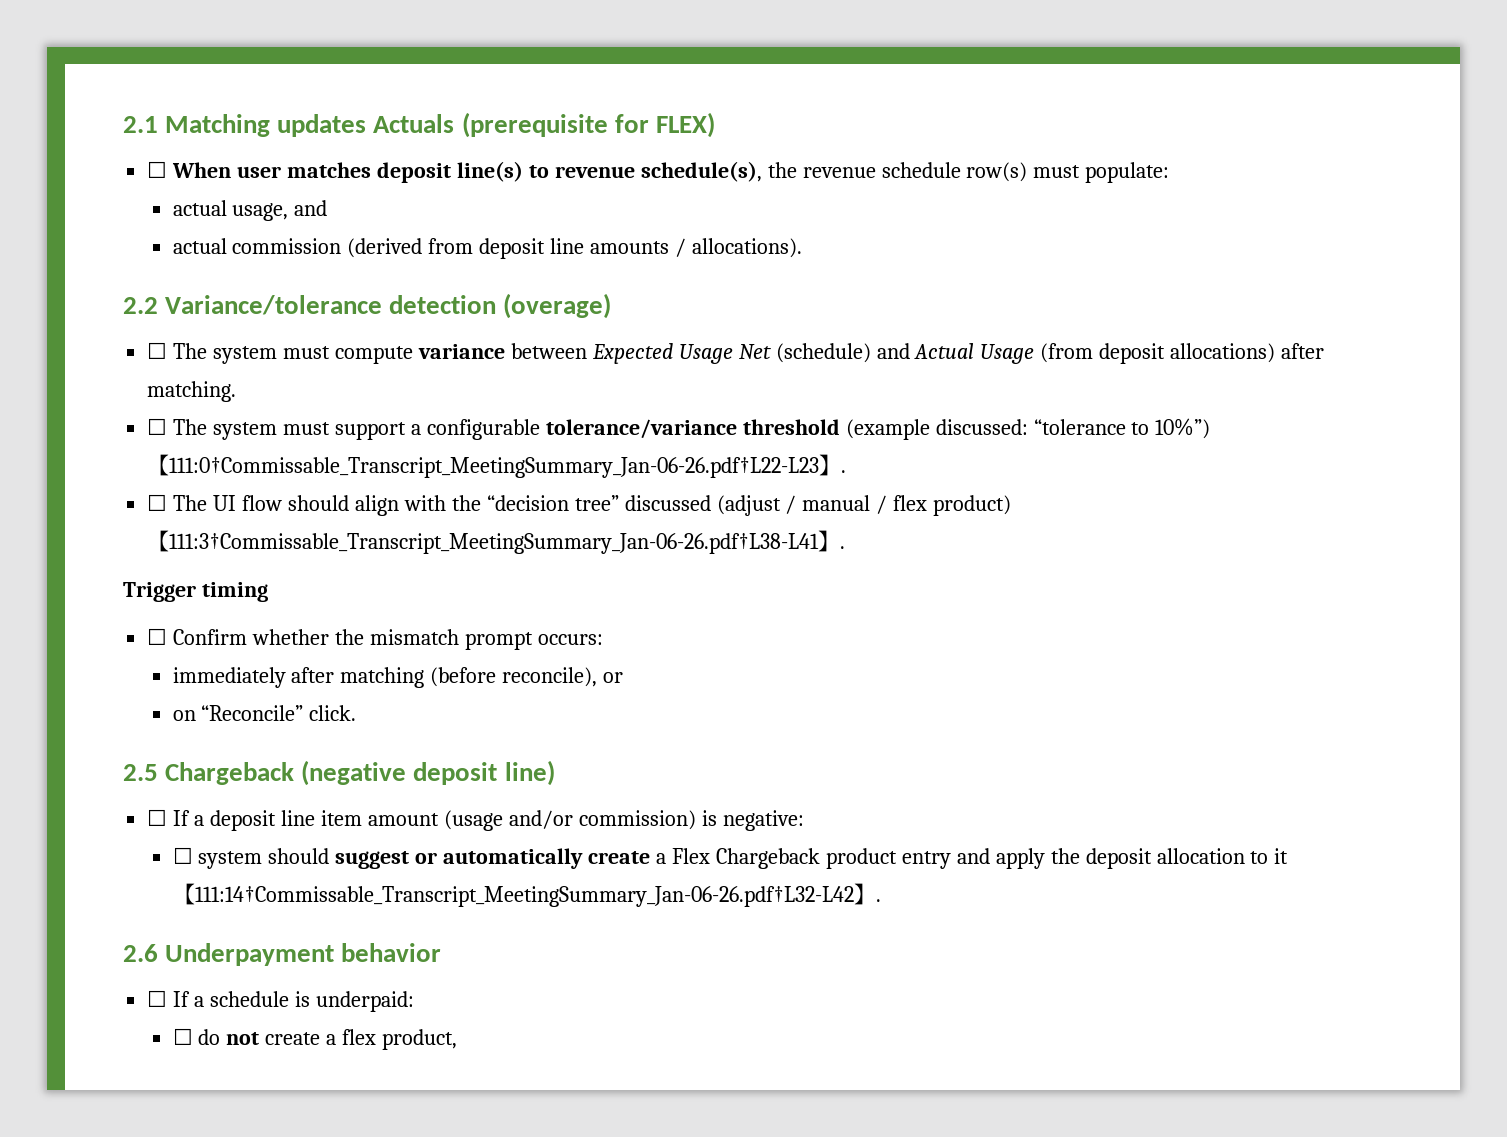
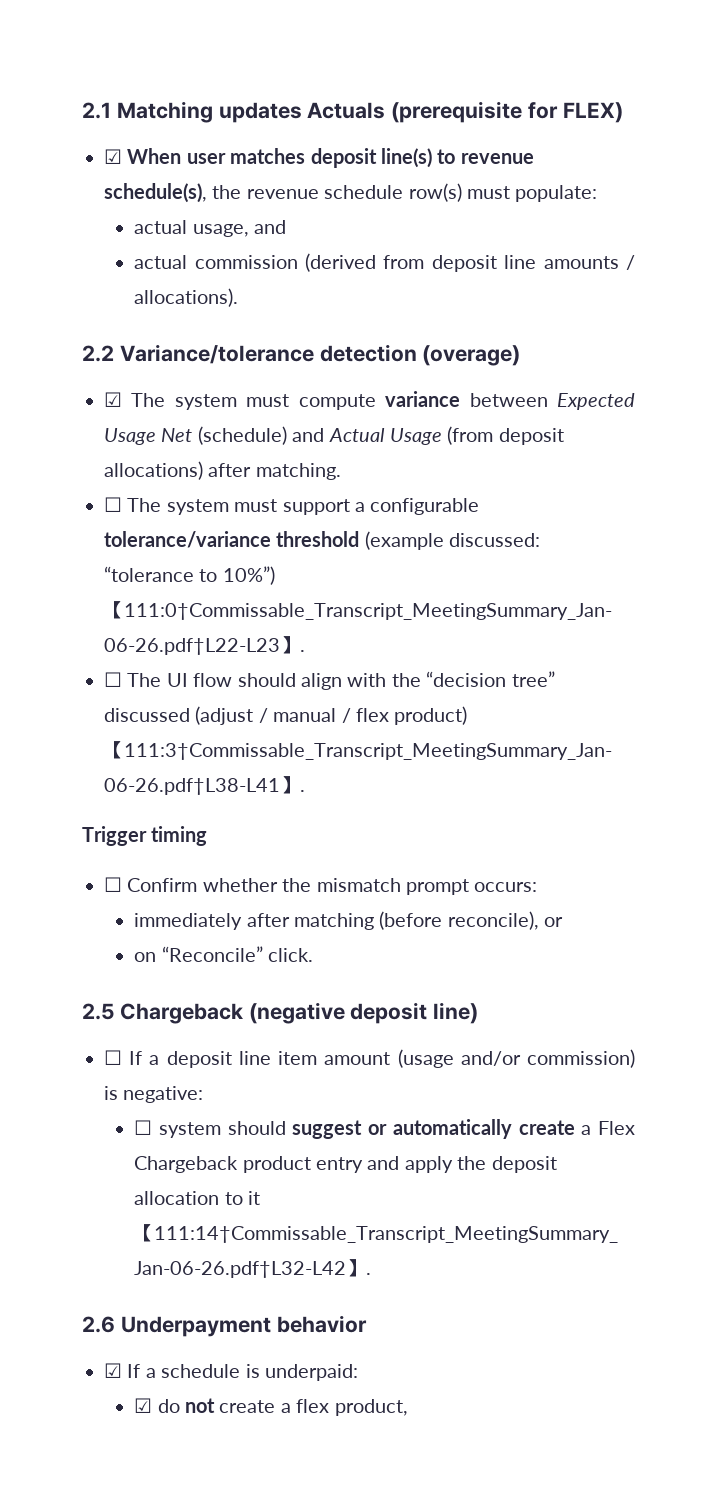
- ☐ When user matches deposit line(s) to revenue schedule(s), the revenue schedule row(s) must populate:
+ ☑ When user matches deposit line(s) to revenue schedule(s), the revenue schedule row(s) must populate:
- ☐ The system must compute variance between Expected Usage Net (schedule) and Actual Usage (from deposit allocations) after matching.
+ ☑ The system must compute variance between Expected Usage Net (schedule) and Actual Usage (from deposit allocations) after matching.
- ☐ If a schedule is underpaid:
+ ☑ If a schedule is underpaid:
- ☐ do not create a flex product,
+ ☑ do not create a flex product,

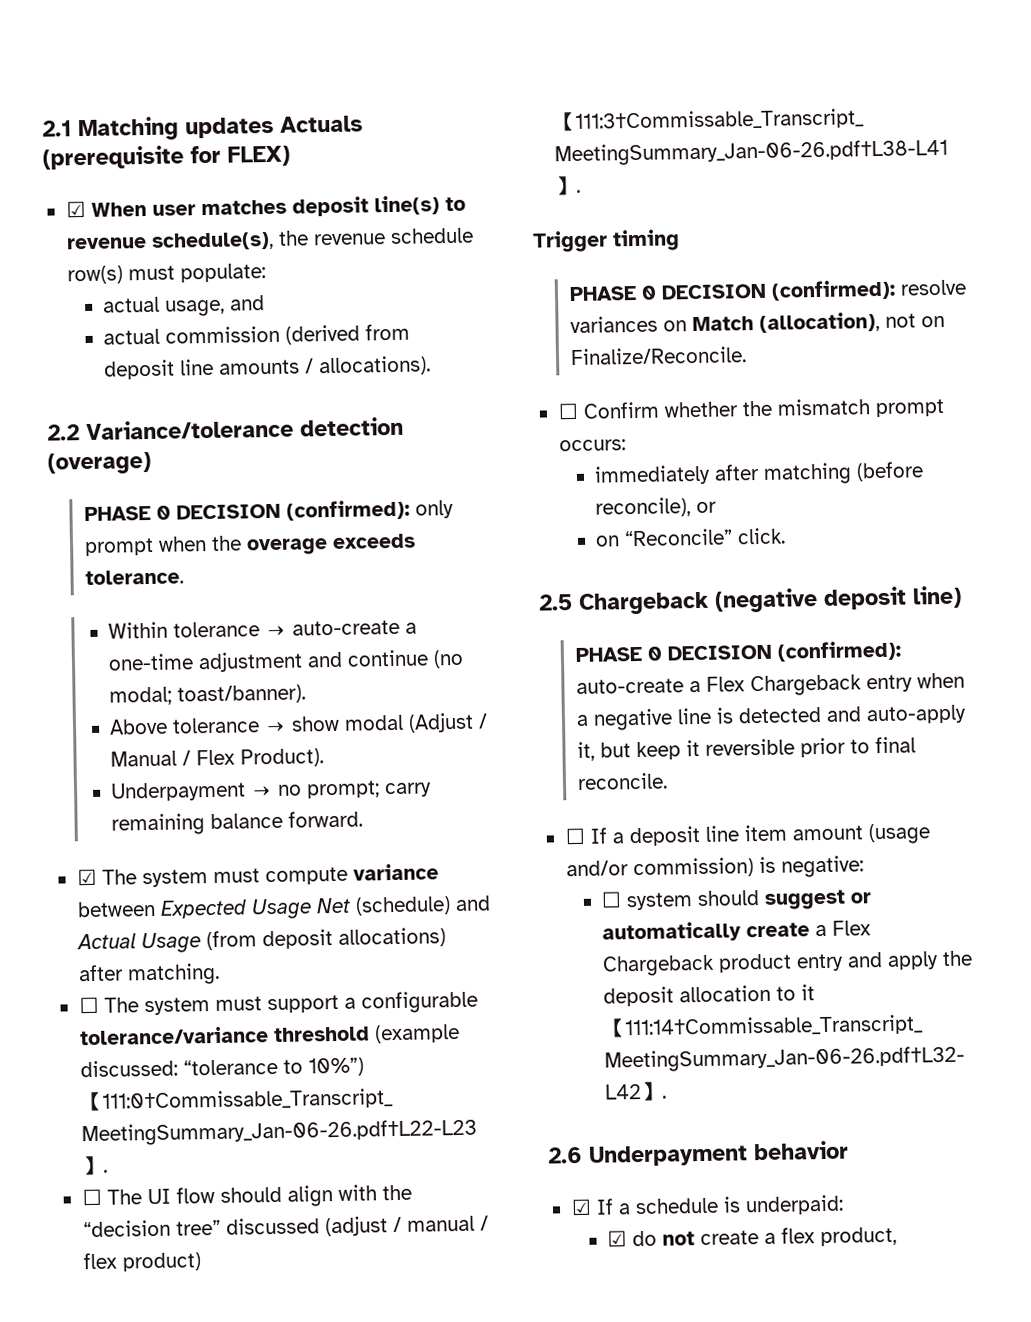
+ PHASE 0 DECISION (confirmed): only prompt when the overage exceeds tolerance.
+ Within tolerance → auto-create a one-time adjustment and continue (no modal; toast/banner).
+ Above tolerance → show modal (Adjust / Manual / Flex Product).
+ Underpayment → no prompt; carry remaining balance forward.
+ PHASE 0 DECISION (confirmed): resolve variances on Match (allocation), not on Finalize/Reconcile.
+ PHASE 0 DECISION (confirmed): auto-create a Flex Chargeback entry when a negative line is detected and auto-apply it, but keep it reversible prior to final reconcile.

